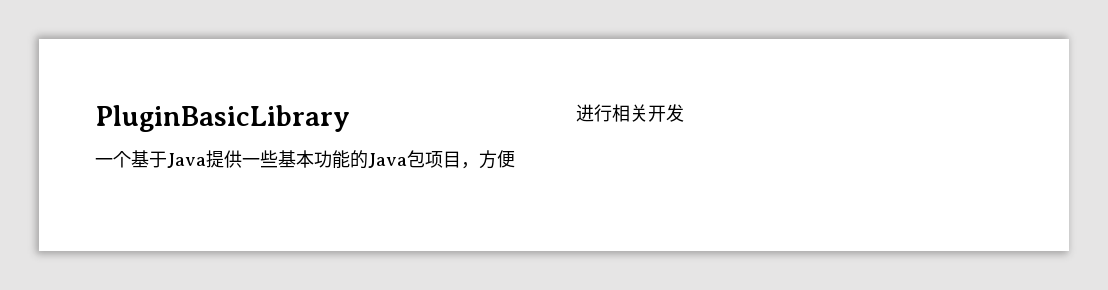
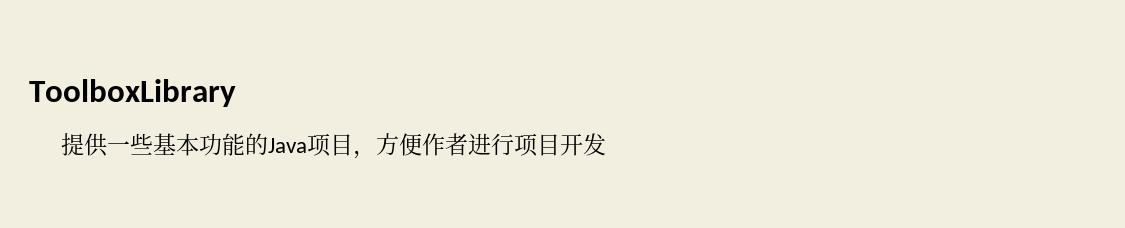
- PluginBasicLibrary
- 一个基于Java提供一些基本功能的Java包项目，方便进行相关开发
+ ToolboxLibrary
+ 提供一些基本功能的Java项目，方便作者进行项目开发

